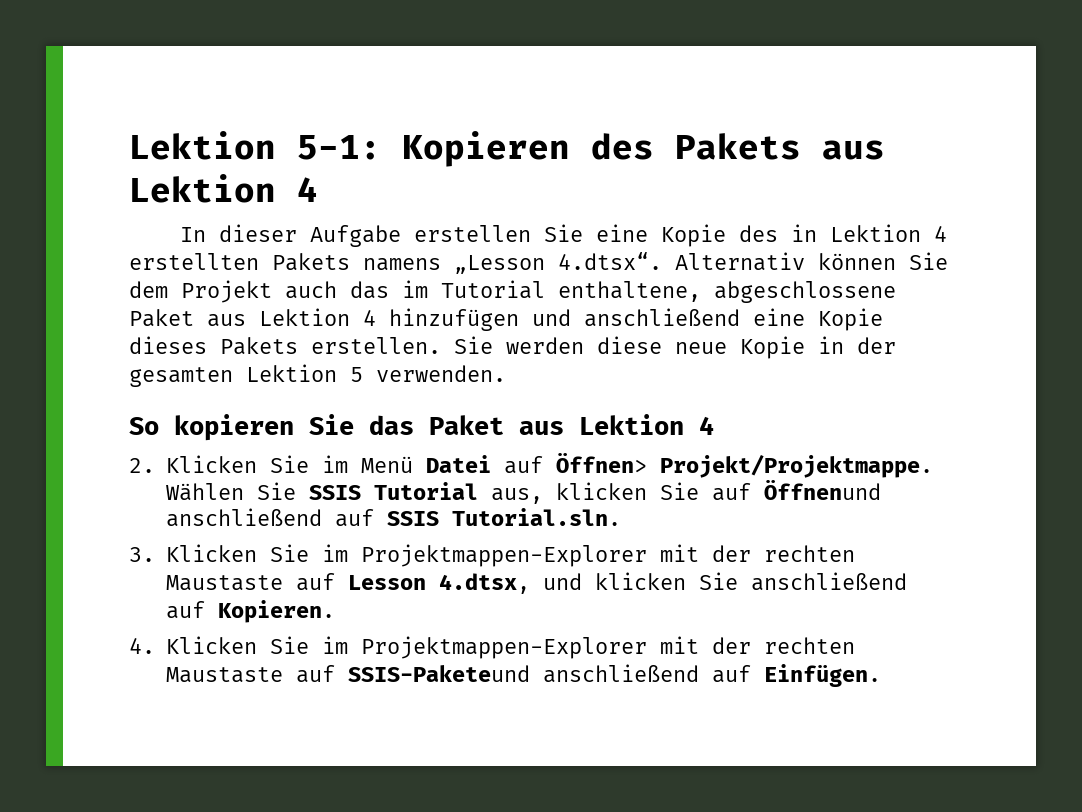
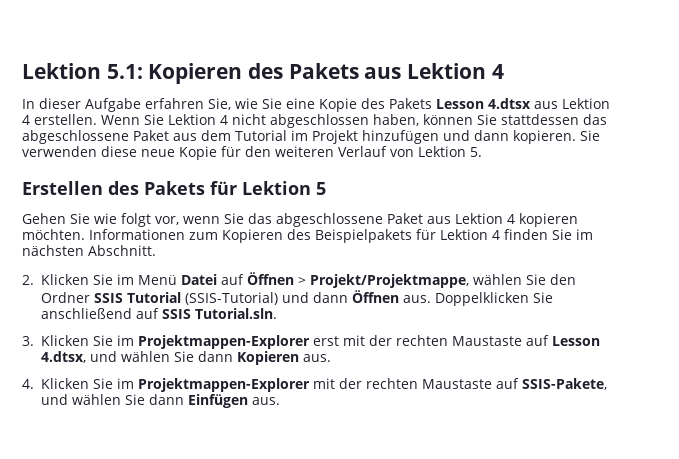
- Lektion 5-1: Kopieren des Pakets aus Lektion 4
+ Lektion 5.1: Kopieren des Pakets aus Lektion 4
- In dieser Aufgabe erstellen Sie eine Kopie des in Lektion 4 erstellten Pakets namens „Lesson 4.dtsx“. Alternativ können Sie dem Projekt auch das im Tutorial enthaltene, abgeschlossene Paket aus Lektion 4 hinzufügen und anschließend eine Kopie dieses Pakets erstellen. Sie werden diese neue Kopie in der gesamten Lektion 5 verwenden.
- So kopieren Sie das Paket aus Lektion 4
+ In dieser Aufgabe erfahren Sie, wie Sie eine Kopie des Pakets Lesson 4.dtsx aus Lektion 4 erstellen. Wenn Sie Lektion 4 nicht abgeschlossen haben, können Sie stattdessen das abgeschlossene Paket aus dem Tutorial im Projekt hinzufügen und dann kopieren. Sie verwenden diese neue Kopie für den weiteren Verlauf von Lektion 5.
+ Erstellen des Pakets für Lektion 5
+ Gehen Sie wie folgt vor, wenn Sie das abgeschlossene Paket aus Lektion 4 kopieren möchten. Informationen zum Kopieren des Beispielpakets für Lektion 4 finden Sie im nächsten Abschnitt.
- 2. Klicken Sie im Menü Datei auf Öffnen> Projekt/Projektmappe. Wählen Sie SSIS Tutorial aus, klicken Sie auf Öffnenund anschließend auf SSIS Tutorial.sln.
- 3. Klicken Sie im Projektmappen-Explorer mit der rechten Maustaste auf Lesson 4.dtsx, und klicken Sie anschließend auf Kopieren.
- 4. Klicken Sie im Projektmappen-Explorer mit der rechten Maustaste auf SSIS-Paketeund anschließend auf Einfügen.
+ 2. Klicken Sie im Menü Datei auf Öffnen > Projekt/Projektmappe, wählen Sie den Ordner SSIS Tutorial (SSIS-Tutorial) und dann Öffnen aus. Doppelklicken Sie anschließend auf SSIS Tutorial.sln.
+ 3. Klicken Sie im Projektmappen-Explorer erst mit der rechten Maustaste auf Lesson 4.dtsx, und wählen Sie dann Kopieren aus.
+ 4. Klicken Sie im Projektmappen-Explorer mit der rechten Maustaste auf SSIS-Pakete, und wählen Sie dann Einfügen aus.

